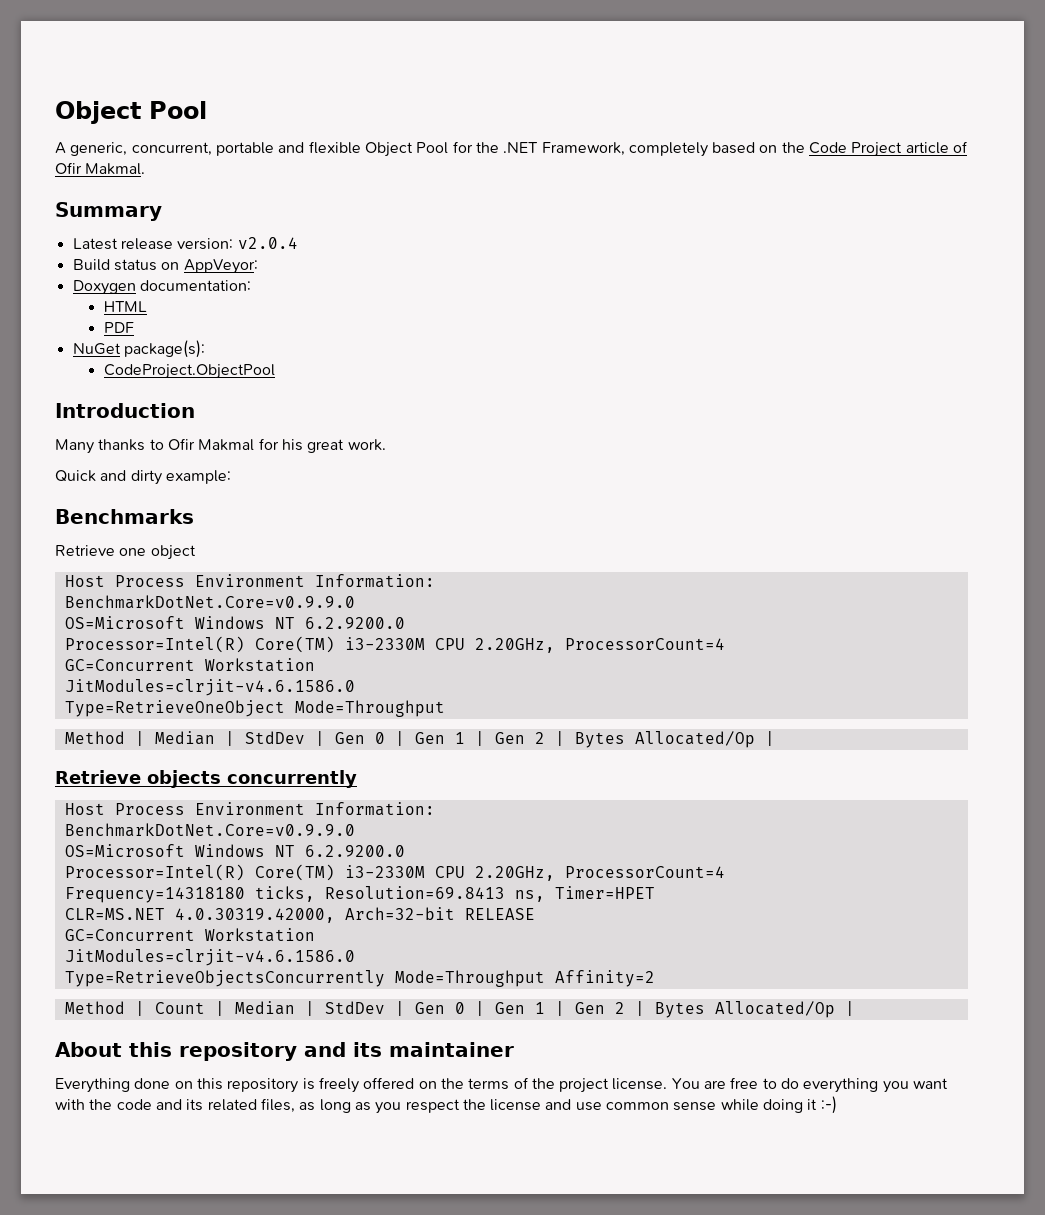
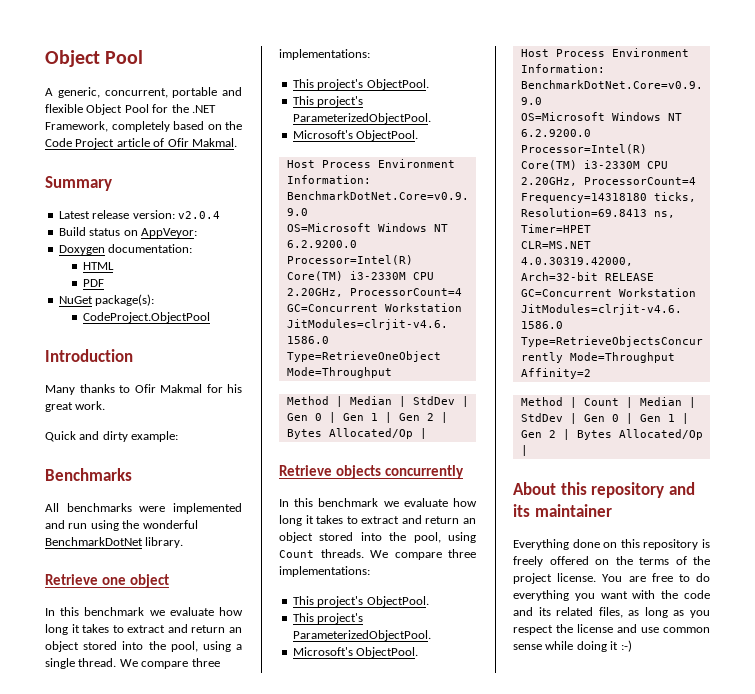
+ All benchmarks were implemented and run using the wonderful BenchmarkDotNet library.
  Retrieve one object
+ In this benchmark we evaluate how long it takes to extract and return an object stored into the pool, using a single thread. We compare three implementations:
+ This project's ObjectPool.
+ This project's ParameterizedObjectPool.
+ Microsoft's ObjectPool.
+ In this benchmark we evaluate how long it takes to extract and return an object stored into the pool, using Count threads. We compare three implementations:
+ This project's ObjectPool.
+ This project's ParameterizedObjectPool.
+ Microsoft's ObjectPool.

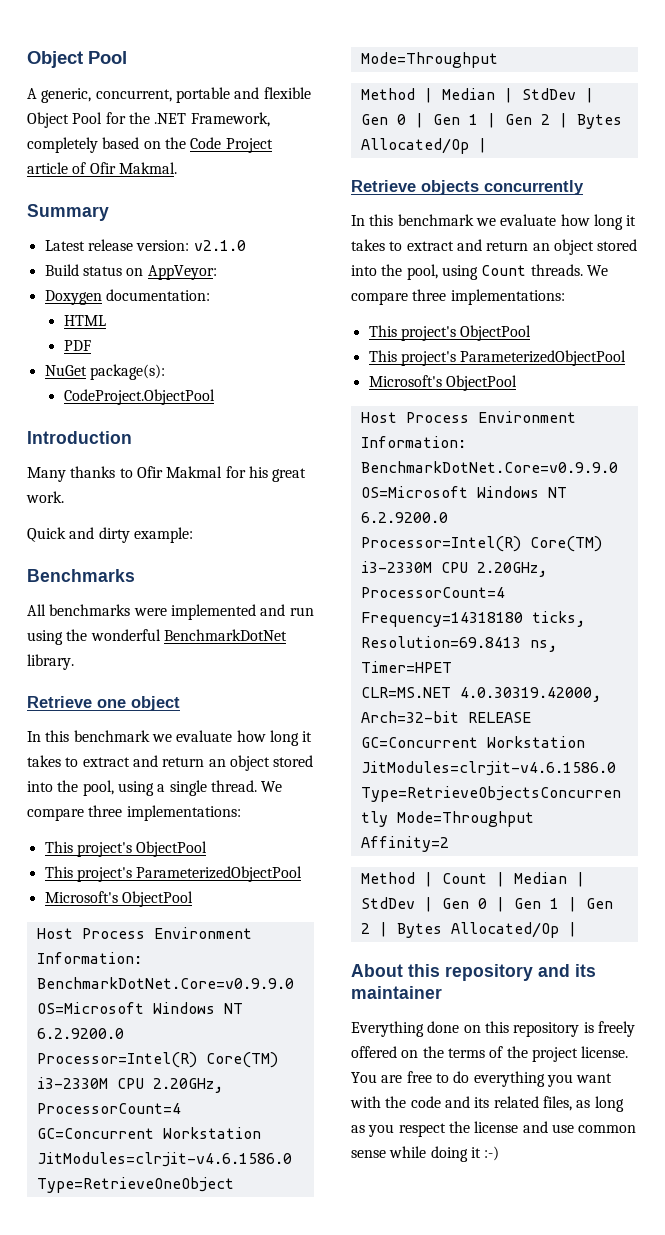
- Latest release version: v2.0.4
+ Latest release version: v2.1.0
  In this benchmark we evaluate how long it takes to extract and return an object stored into the pool, using a single thread. We compare three implementations:
- This project's ObjectPool.
- This project's ParameterizedObjectPool.
- Microsoft's ObjectPool.
+ This project's ObjectPool
+ This project's ParameterizedObjectPool
+ Microsoft's ObjectPool
  In this benchmark we evaluate how long it takes to extract and return an object stored into the pool, using Count threads. We compare three implementations:
- This project's ObjectPool.
- This project's ParameterizedObjectPool.
- Microsoft's ObjectPool.
+ This project's ObjectPool
+ This project's ParameterizedObjectPool
+ Microsoft's ObjectPool

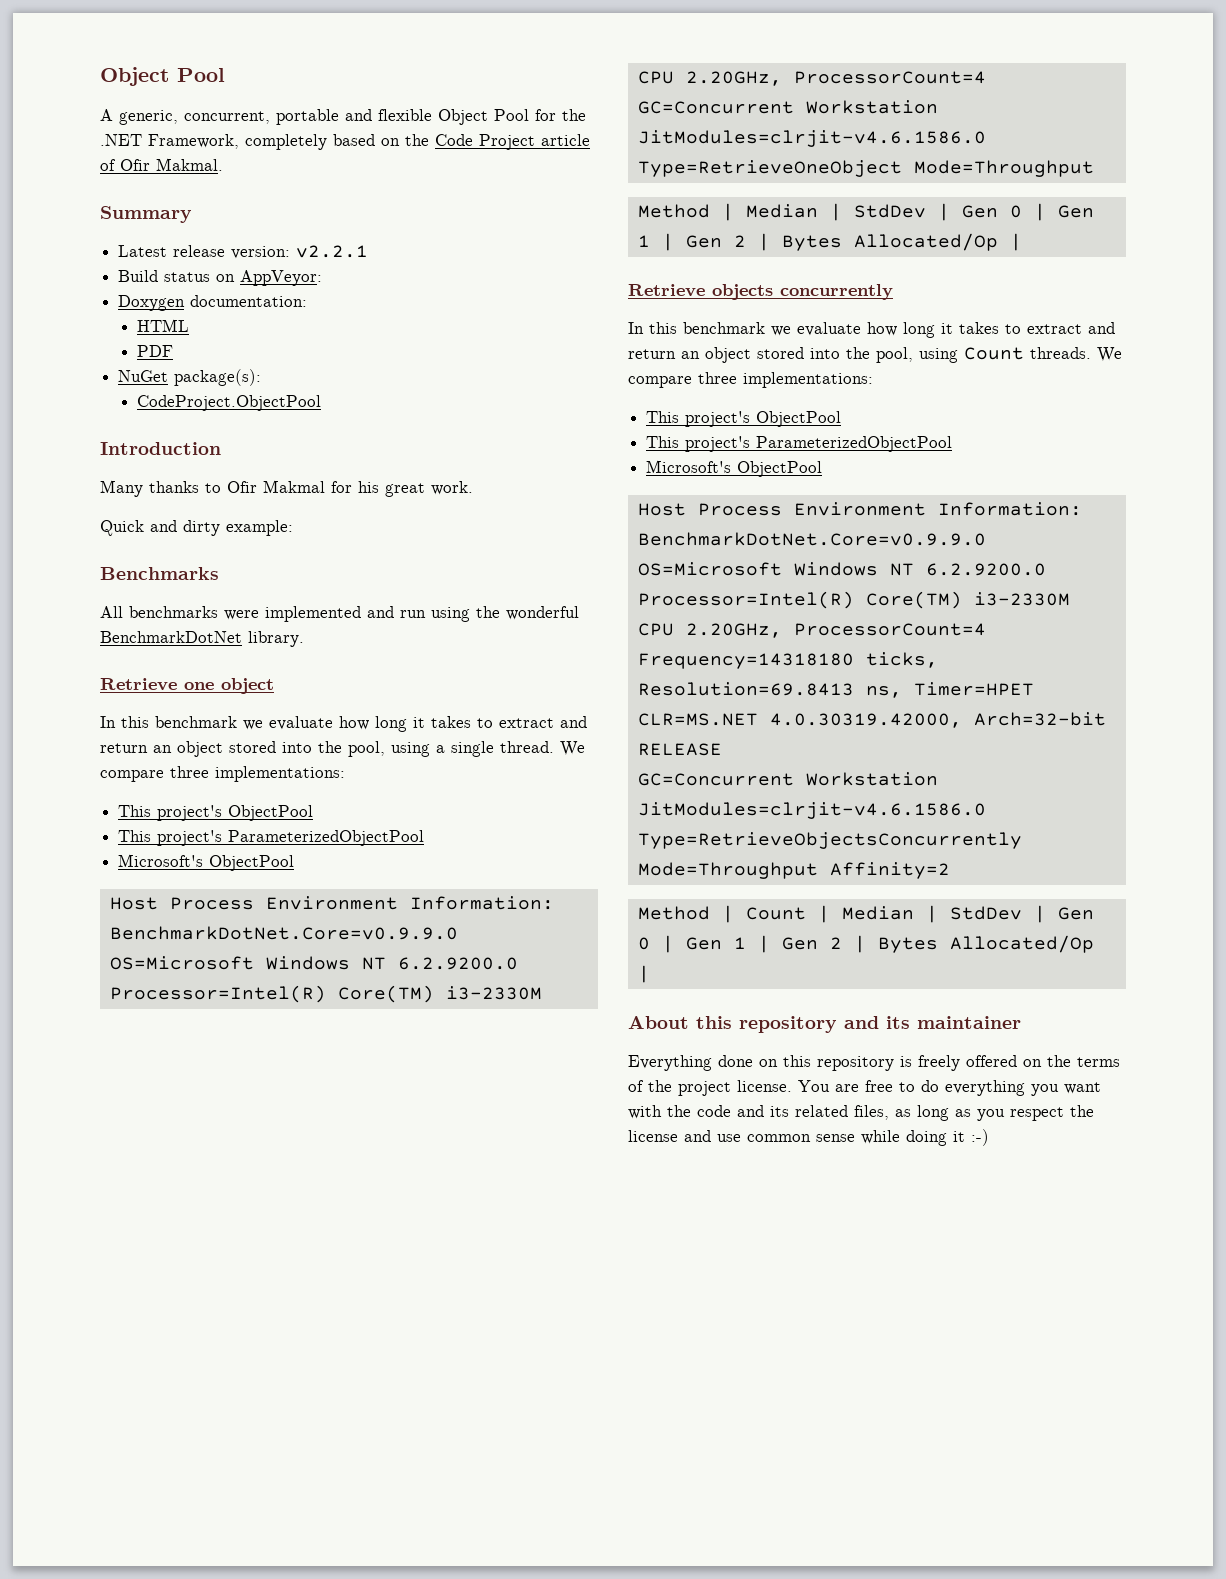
- Latest release version: v2.1.0
+ Latest release version: v2.2.1

